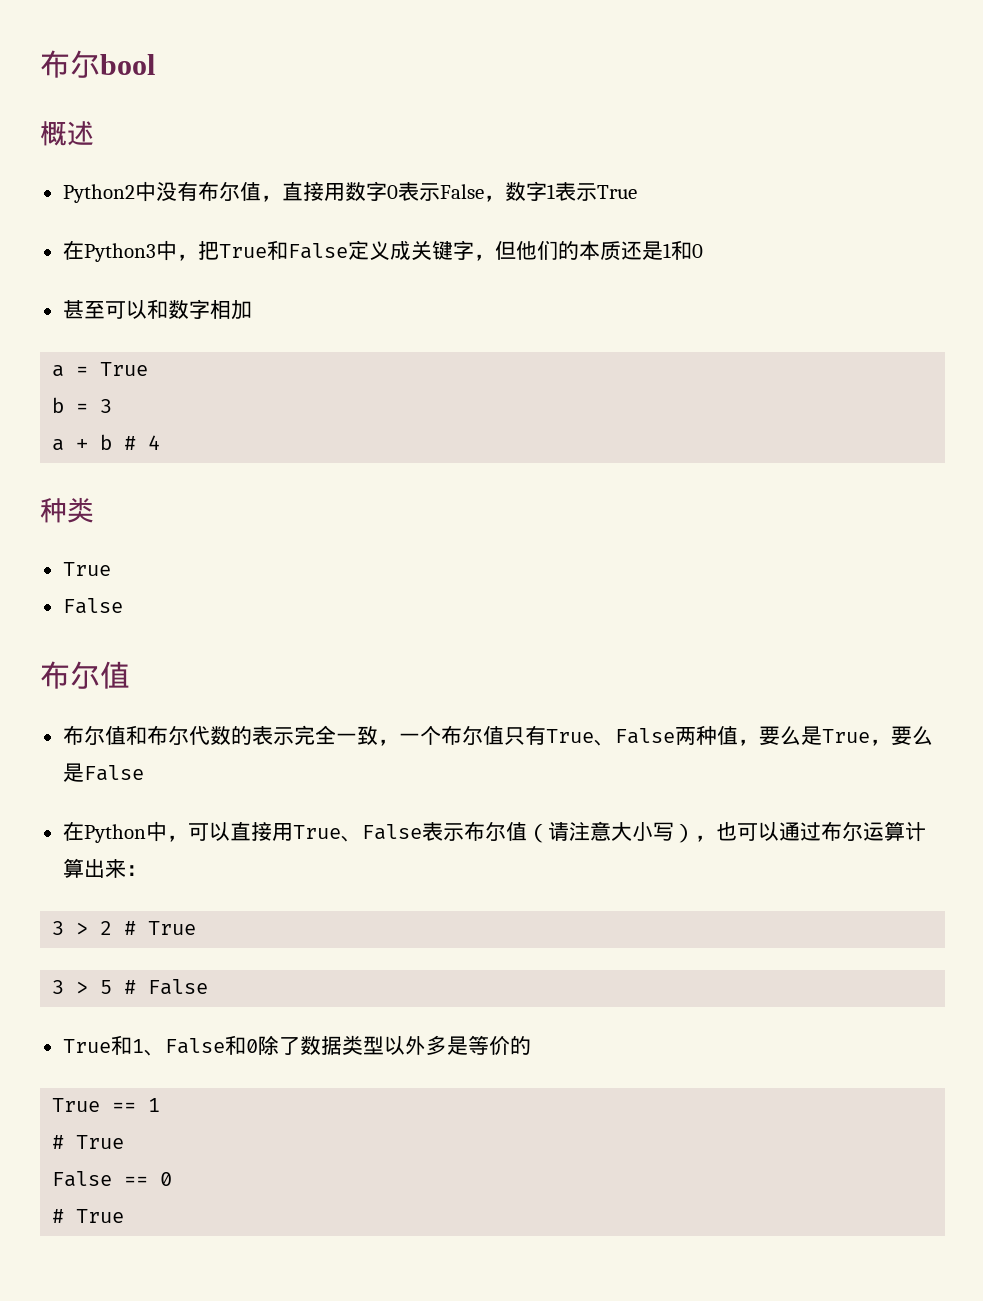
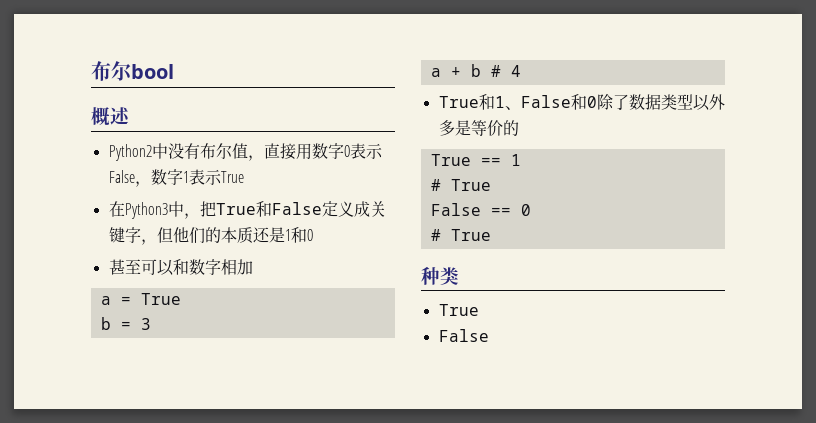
- 种类
- True
- False
- 布尔值
- 布尔值和布尔代数的表示完全一致，一个布尔值只有True、False两种值，要么是True，要么是False
- 在Python中，可以直接用True、False表示布尔值（请注意大小写），也可以通过布尔运算计算出来：
- 3 > 2 # True
- 3 > 5 # False
+ 种类
+ True
+ False

